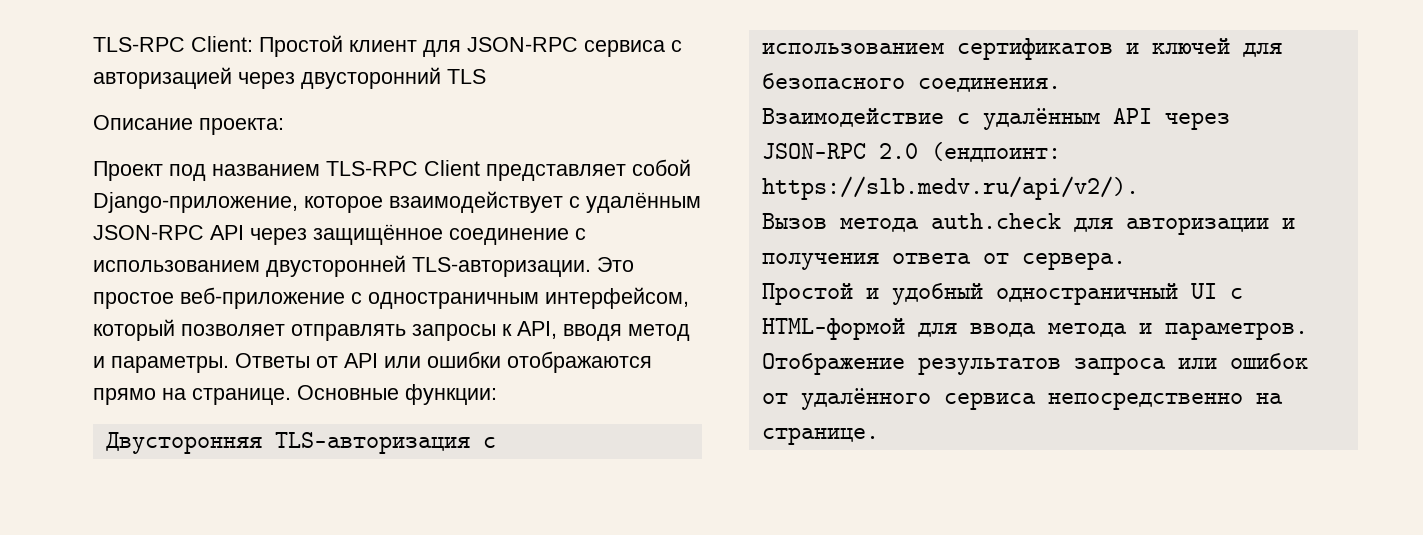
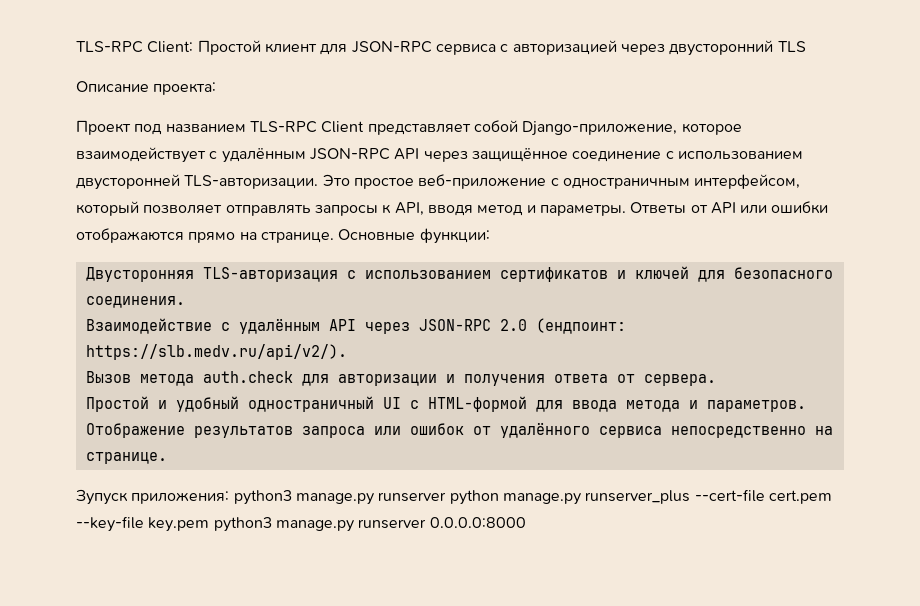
+ Зупуск приложения: python3 manage.py runserver python manage.py runserver_plus --cert-file cert.pem --key-file key.pem python3 manage.py runserver 0.0.0.0:8000

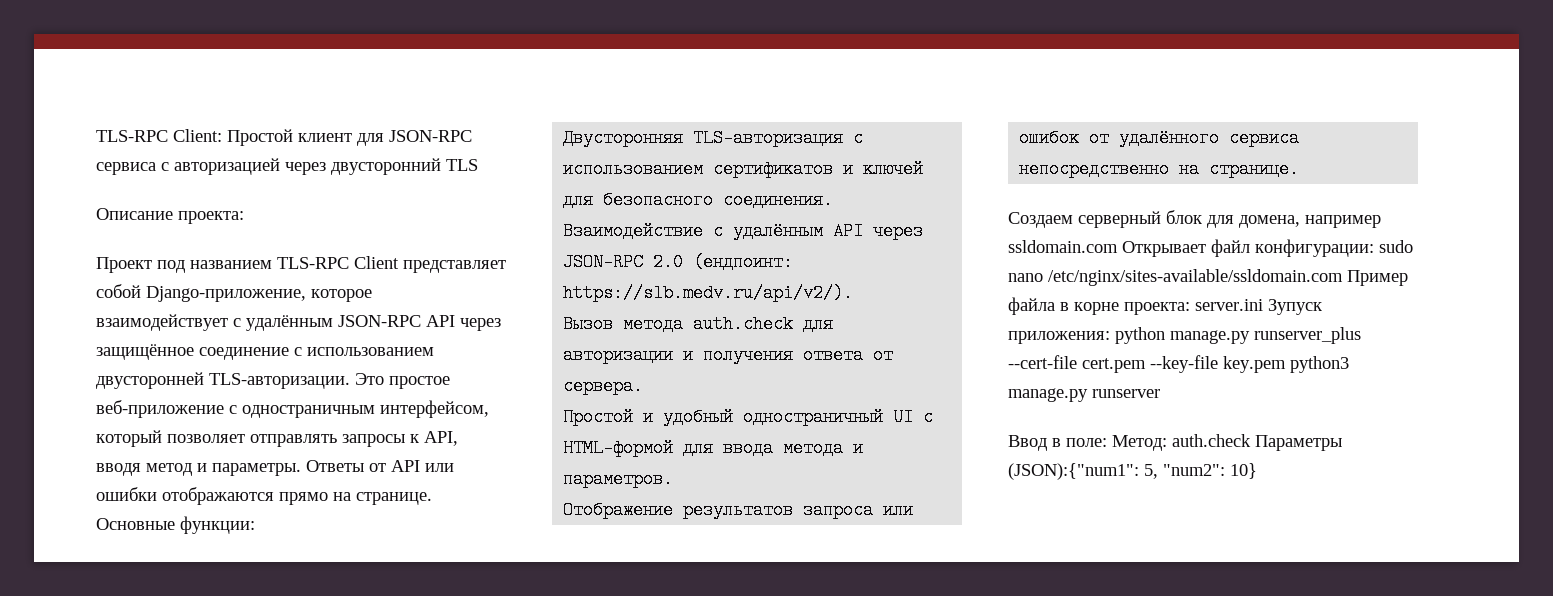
- Зупуск приложения: python3 manage.py runserver python manage.py runserver_plus --cert-file cert.pem --key-file key.pem python3 manage.py runserver 0.0.0.0:8000
+ Создаем серверный блок для домена, например ssldomain.com Открывает файл конфигурации: sudo nano /etc/nginx/sites-available/ssldomain.com Пример файла в корне проекта: server.ini Зупуск приложения: python manage.py runserver_plus --cert-file cert.pem --key-file key.pem python3 manage.py runserver
+ Ввод в поле: Метод: auth.check Параметры (JSON):{"num1": 5, "num2": 10}

